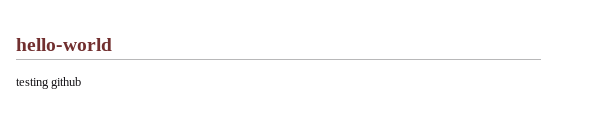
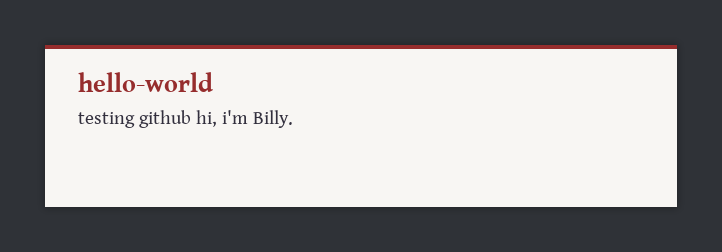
- testing github
+ testing github hi, i'm Billy.

